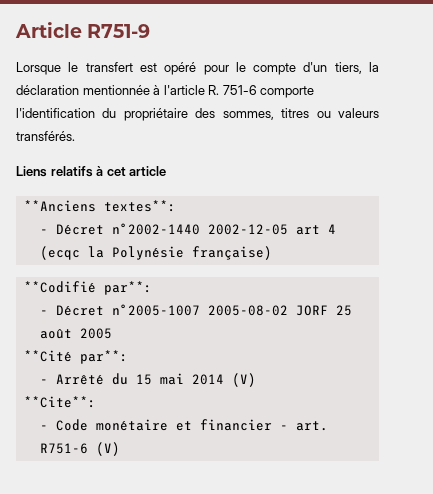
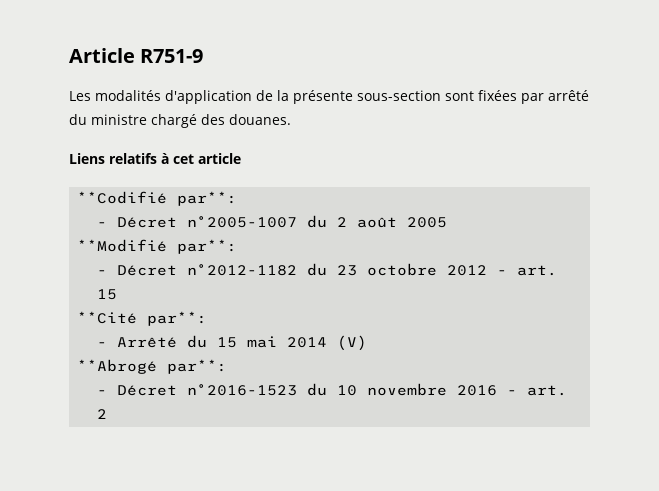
- Lorsque le transfert est opéré pour le compte d'un tiers, la déclaration mentionnée à l'article R. 751-6 comporte l'identification du propriétaire des sommes, titres ou valeurs transférés.
+ Les modalités d'application de la présente sous-section sont fixées par arrêté du ministre chargé des douanes.
- **Anciens textes**:
- - Décret n°2002-1440 2002-12-05 art 4 (ecqc la Polynésie française)
- - Décret n°2005-1007 2005-08-02 JORF 25 août 2005
+ - Décret n°2005-1007 du 2 août 2005
+ **Modifié par**:
+ - Décret n°2012-1182 du 23 octobre 2012 - art. 15
- **Cite**:
- - Code monétaire et financier - art. R751-6 (V)
+ **Abrogé par**:
+ - Décret n°2016-1523 du 10 novembre 2016 - art. 2

